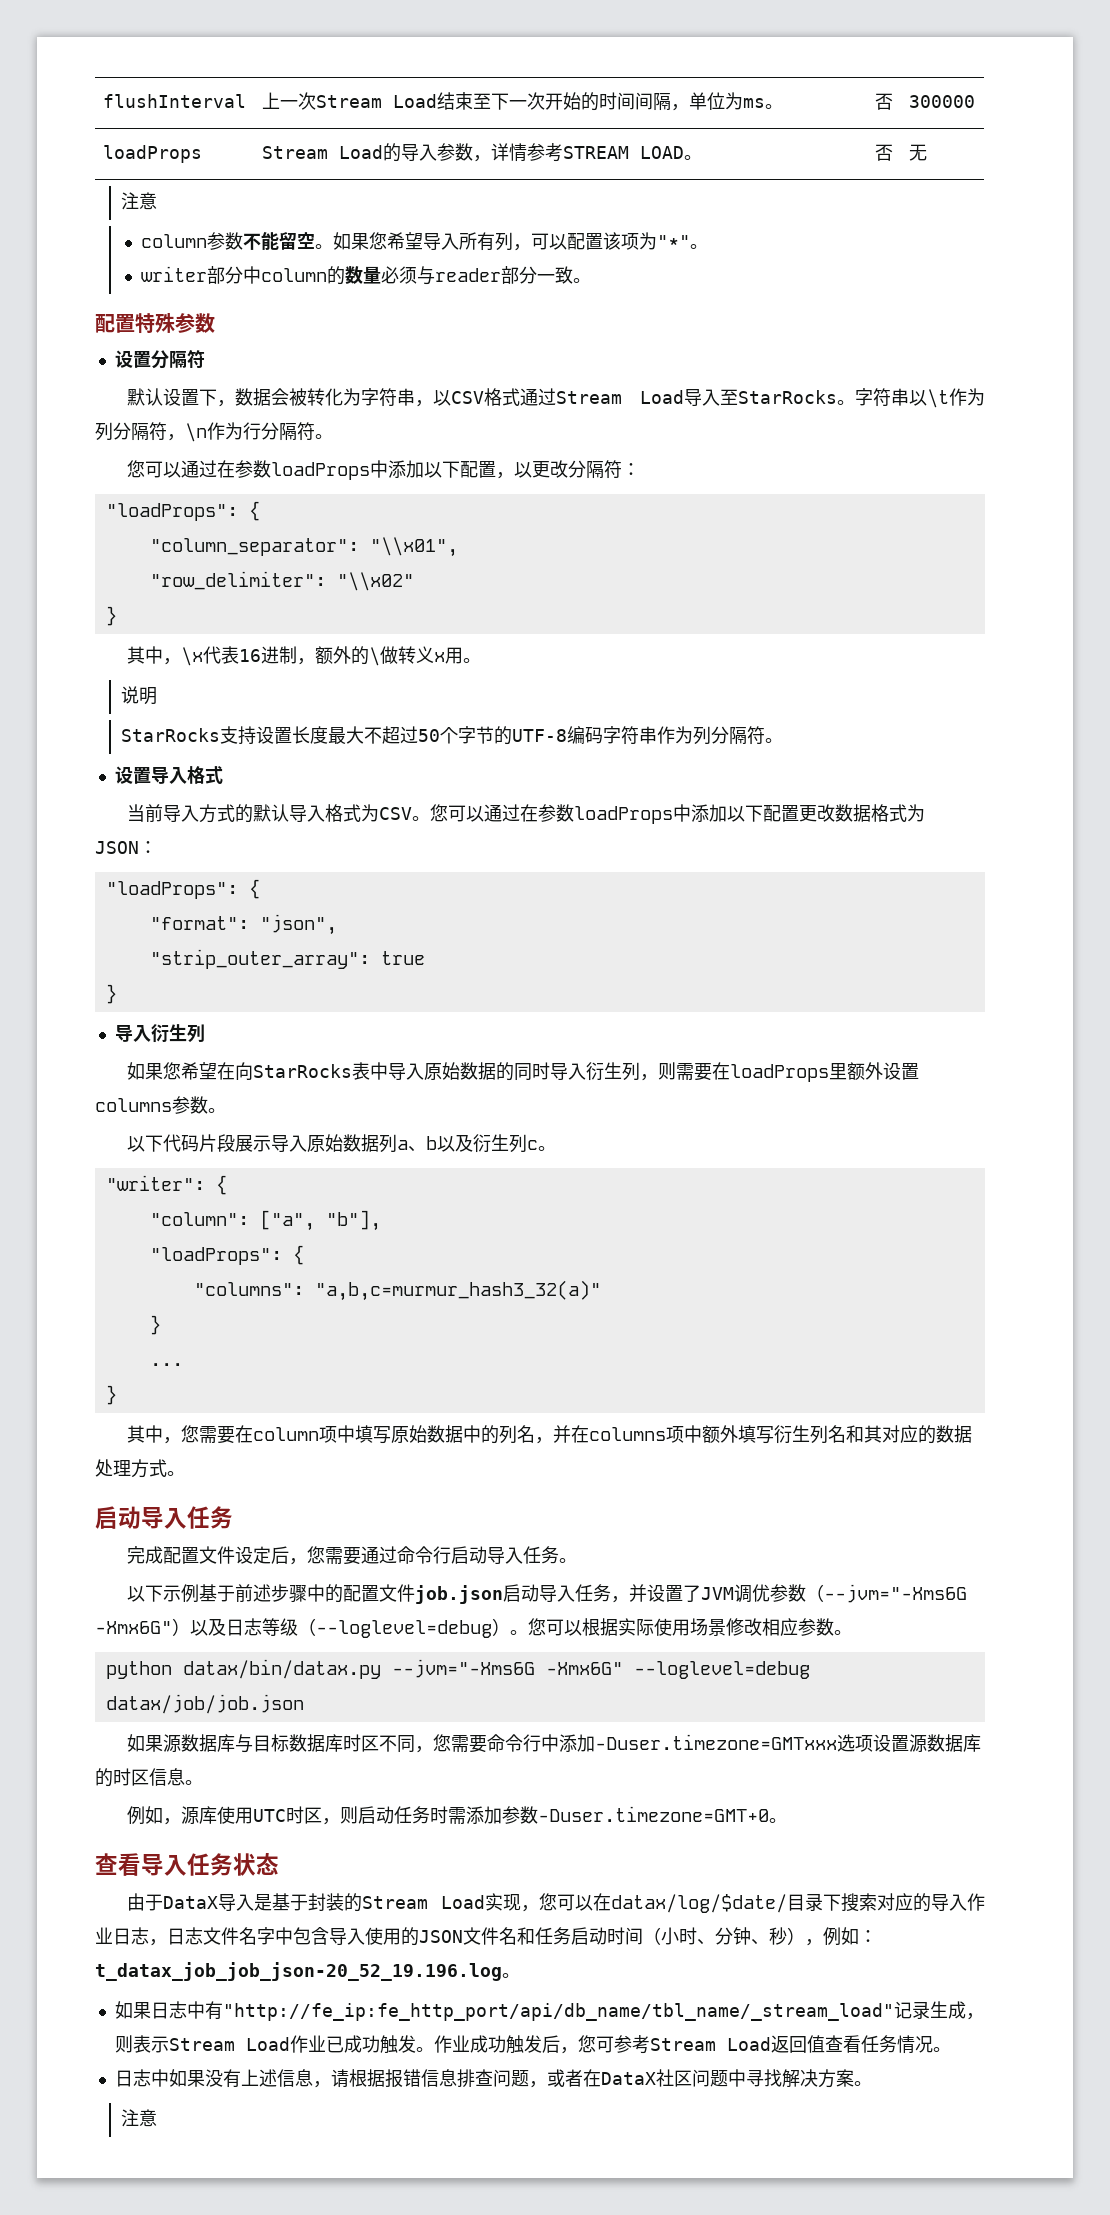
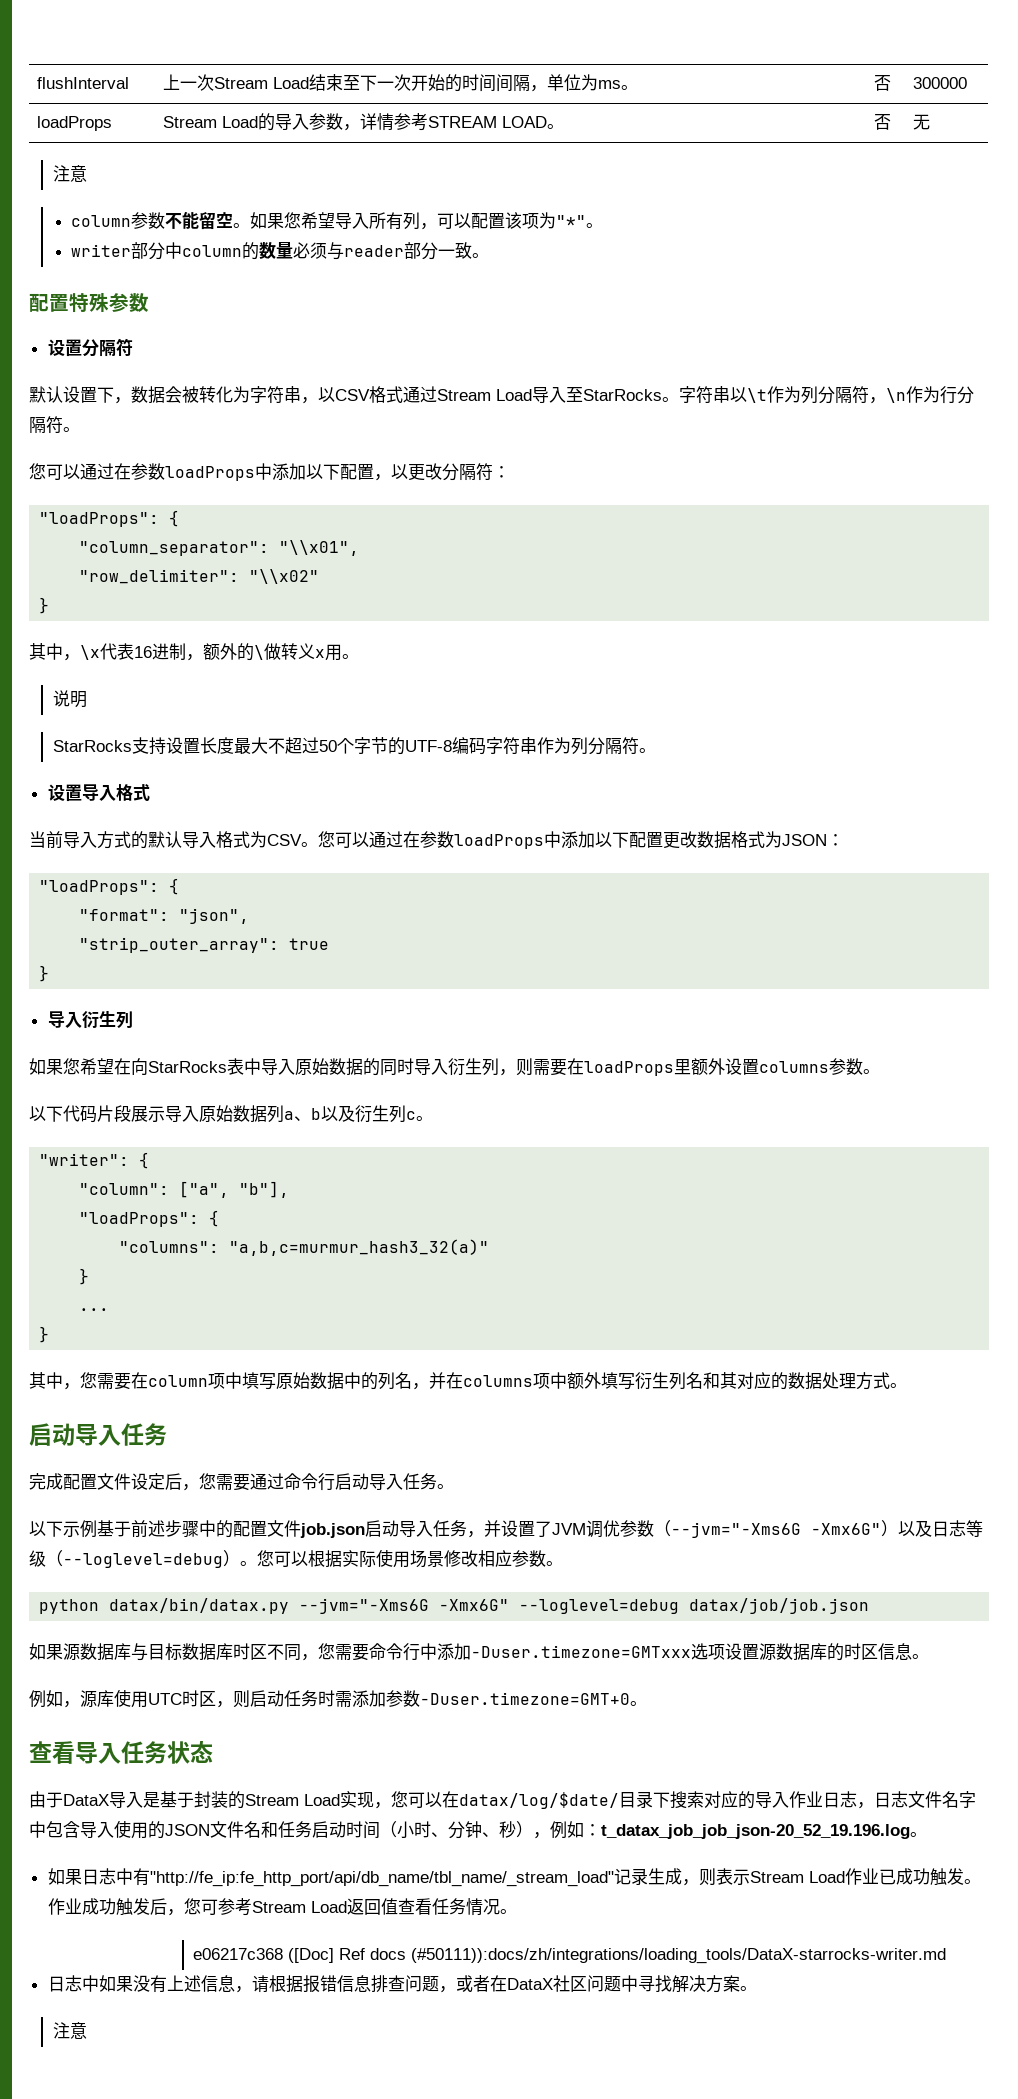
+ e06217c368 ([Doc] Ref docs (#50111)):docs/zh/integrations/loading_tools/DataX-starrocks-writer.md

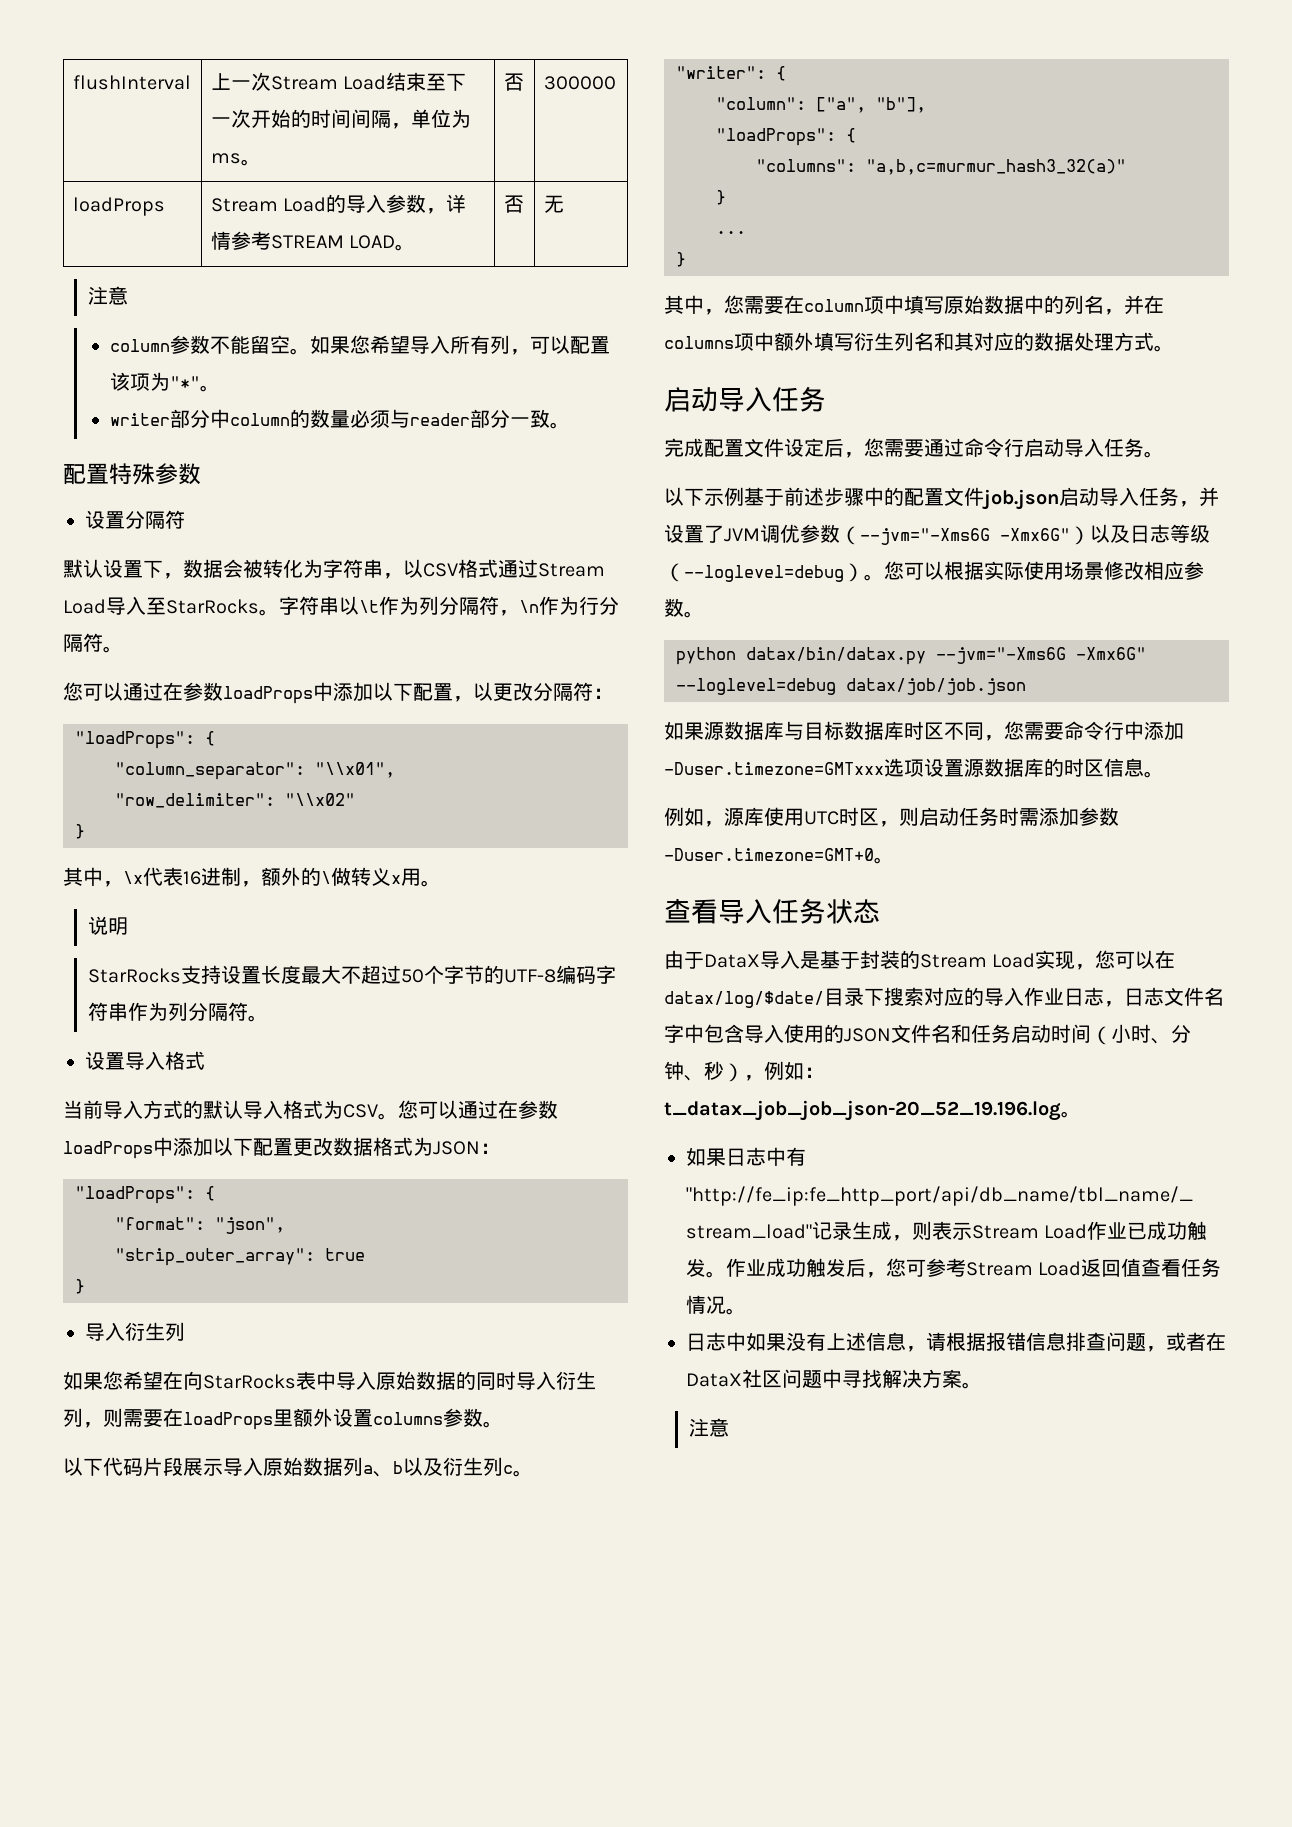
- e06217c368 ([Doc] Ref docs (#50111)):docs/zh/integrations/loading_tools/DataX-starrocks-writer.md

